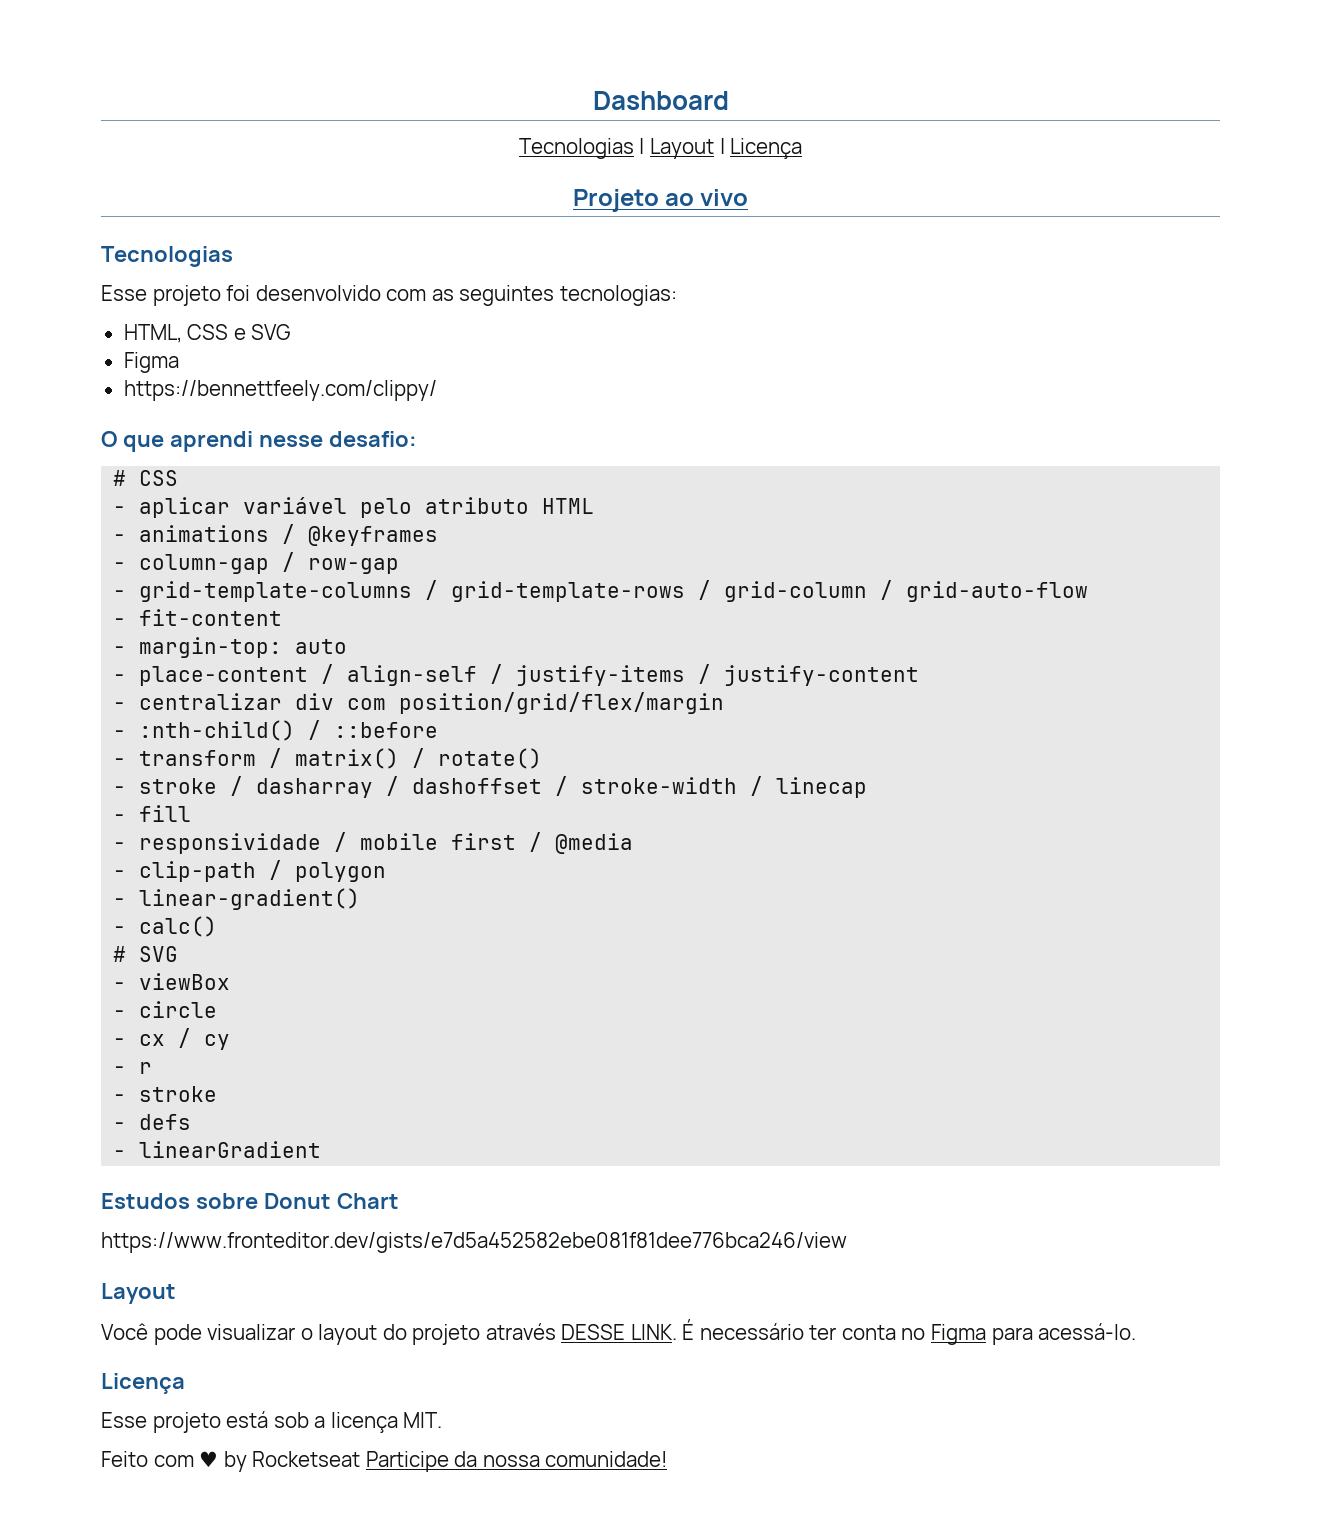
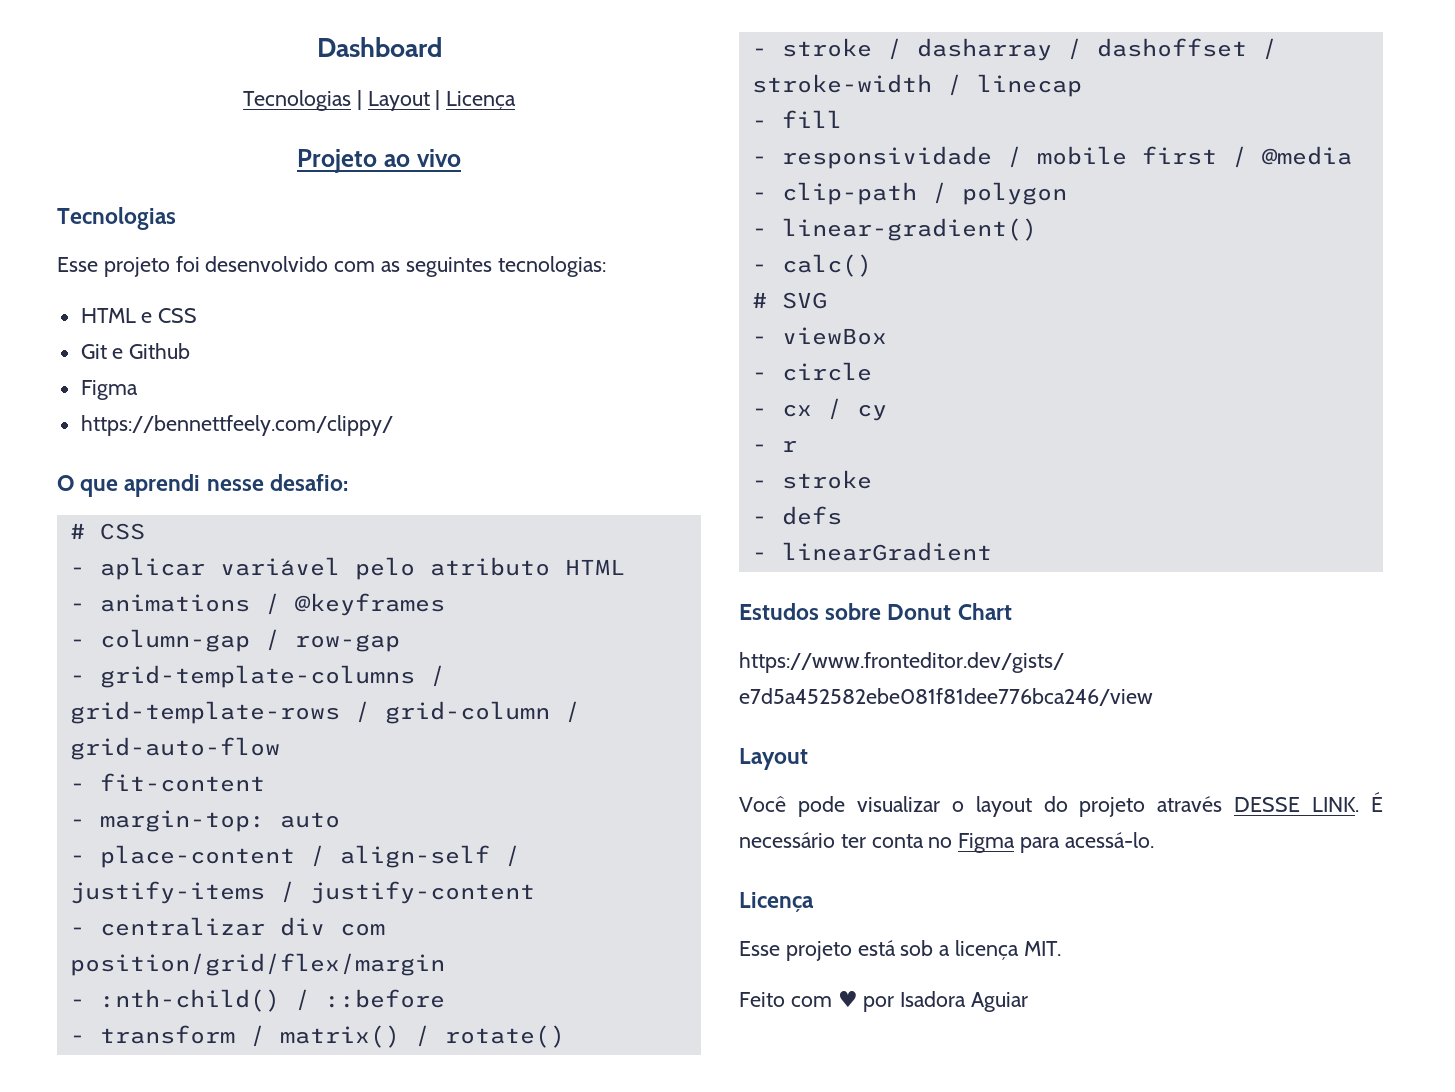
- HTML, CSS e SVG
+ HTML e CSS
+ Git e Github
- Feito com ♥ by Rocketseat Participe da nossa comunidade!
+ Feito com ♥ por Isadora Aguiar

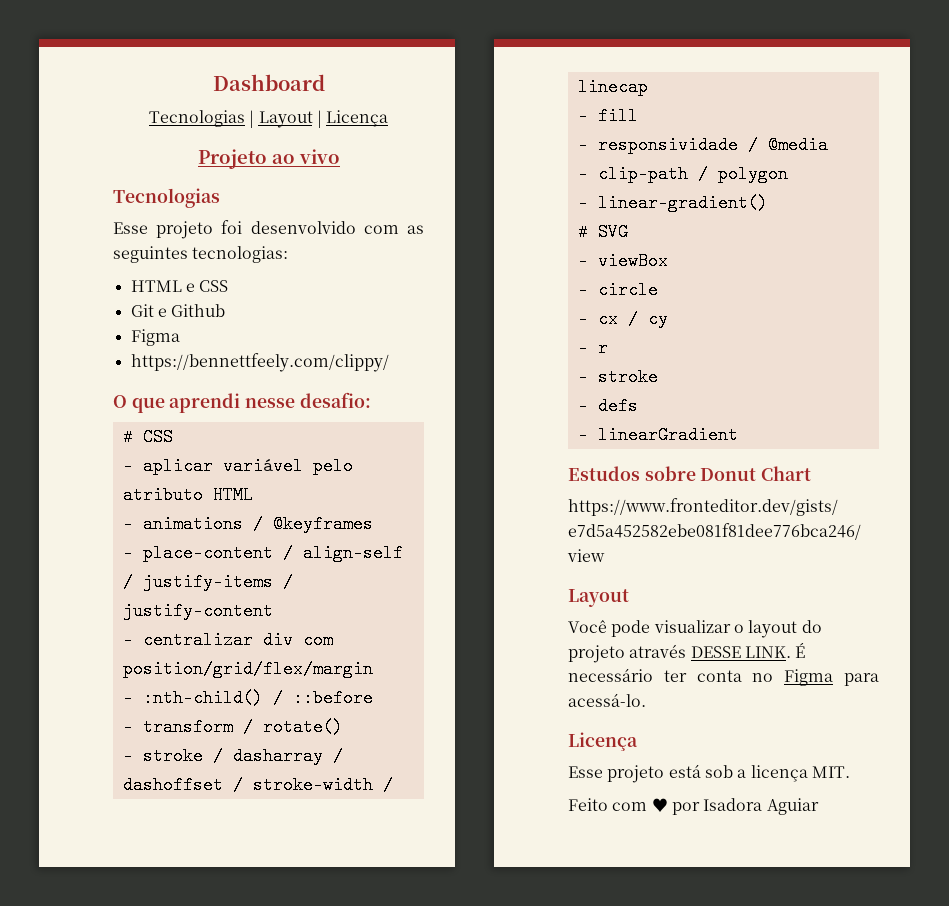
- - column-gap / row-gap
- - grid-template-columns / grid-template-rows / grid-column / grid-auto-flow
- - fit-content
- - margin-top: auto
- - transform / matrix() / rotate()
+ - transform / rotate()
- - responsividade / mobile first / @media
+ - responsividade / @media
- - calc()

